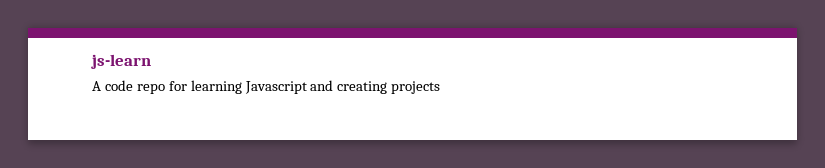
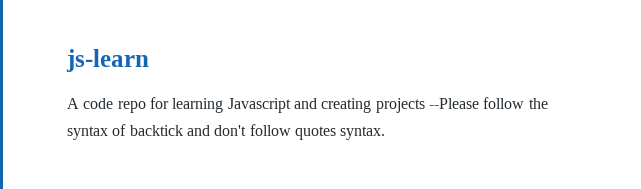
- A code repo for learning Javascript and creating projects
+ A code repo for learning Javascript and creating projects --Please follow the syntax of backtick and don't follow quotes syntax.

